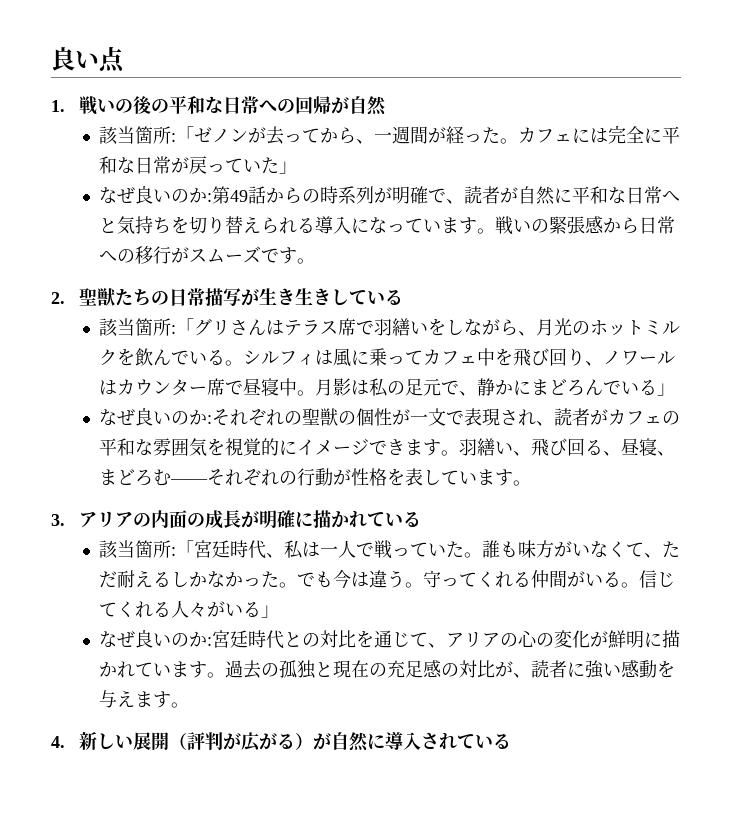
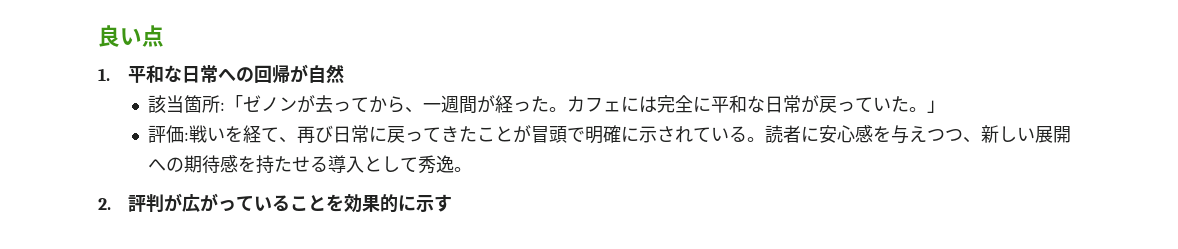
- 1.戦いの後の平和な日常への回帰が自然
+ 1.平和な日常への回帰が自然
- カフェには完全に平和な日常が戻っていた」
- なぜ良いのか:第49話からの時系列が明確で、読者が自然に平和な日常へと気持ちを切り替えられる導入になっています。戦いの緊張感から日常への移行がスムーズです。
- 2.聖獣たちの日常描写が生き生きしている
- 該当箇所:「グリさんはテラス席で羽繕いをしながら、月光のホットミルクを飲んでいる。シルフィは風に乗ってカフェ中を飛び回り、ノワールはカウンター席で昼寝中。月影は私の足元で、静かにまどろんでいる」
- なぜ良いのか:それぞれの聖獣の個性が一文で表現され、読者がカフェの平和な雰囲気を視覚的にイメージできます。羽繕い、飛び回る、昼寝、まどろむ——それぞれの行動が性格を表しています。
- 3.アリアの内面の成長が明確に描かれている
- 該当箇所:「宮廷時代、私は一人で戦っていた。誰も味方がいなくて、ただ耐えるしかなかった。でも今は違う。守ってくれる仲間がいる。信じてくれる人々がいる」
- なぜ良いのか:宮廷時代との対比を通じて、アリアの心の変化が鮮明に描かれています。過去の孤独と現在の充足感の対比が、読者に強い感動を与えます。
- 4.新しい展開（評判が広がる）が自然に導入されている
+ カフェには完全に平和な日常が戻っていた。」
+ 評価:戦いを経て、再び日常に戻ってきたことが冒頭で明確に示されている。読者に安心感を与えつつ、新しい展開への期待感を持たせる導入として秀逸。
+ 2.評判が広がっていることを効果的に示す

